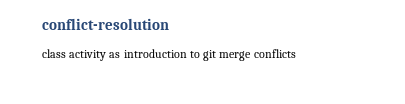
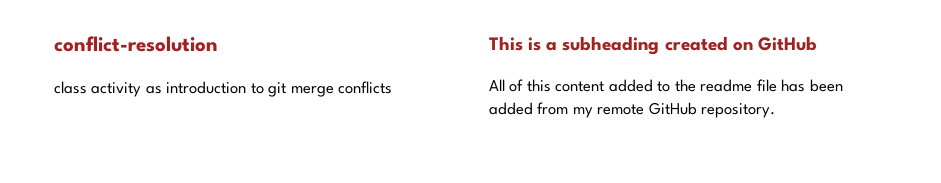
+ This is a subheading created on GitHub
+ All of this content added to the readme file has been added from my remote GitHub repository.

